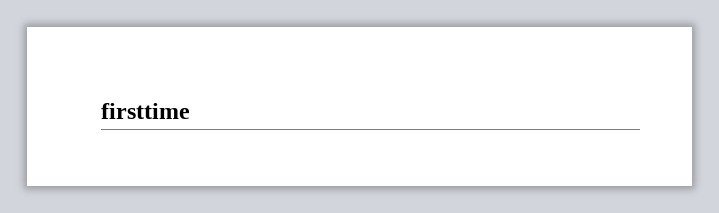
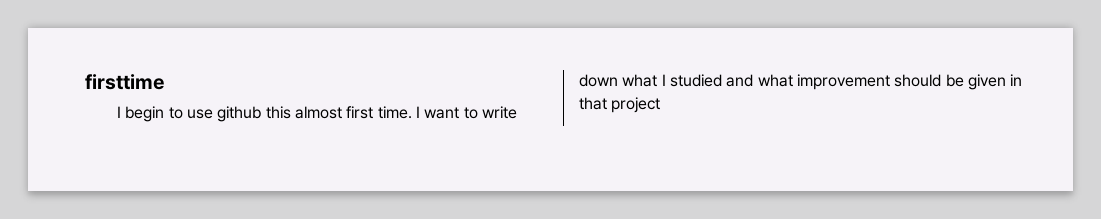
+ I begin to use github this almost first time. I want to write down what I studied and what improvement should be given in that project

